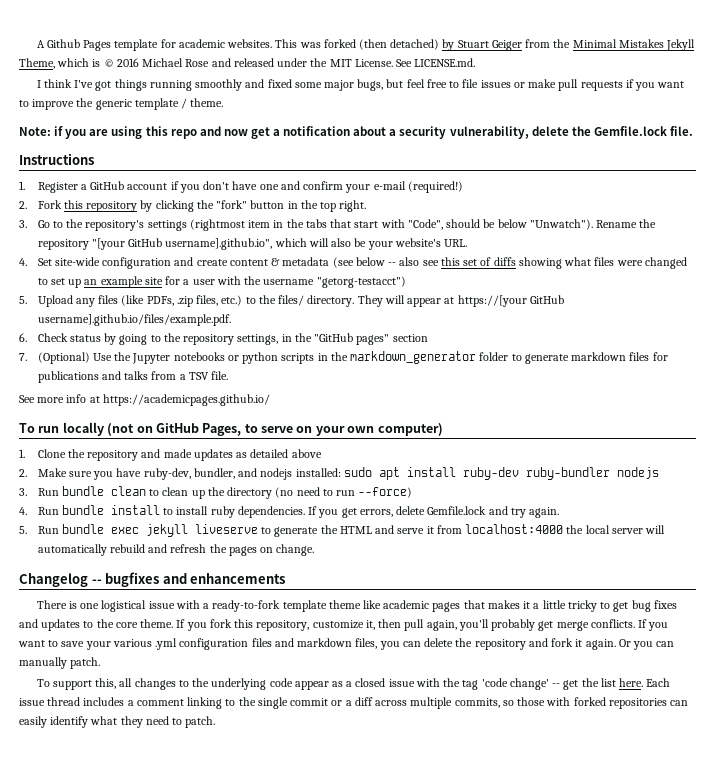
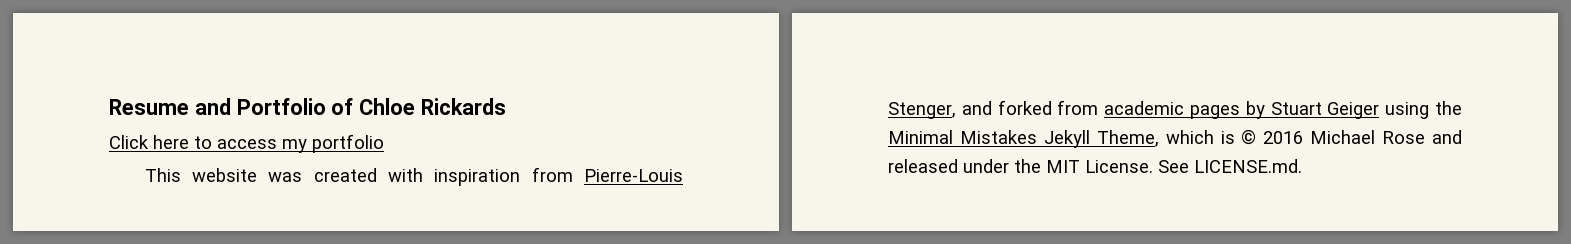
- A Github Pages template for academic websites. This was forked (then detached) by Stuart Geiger from the Minimal Mistakes Jekyll Theme, which is © 2016 Michael Rose and released under the MIT License.
+ Resume and Portfolio of Chloe Rickards
+ Click here to access my portfolio
+ This website was created with inspiration from Pierre-Louis Stenger, and forked from academic pages by Stuart Geiger using the Minimal Mistakes Jekyll Theme, which is © 2016 Michael Rose and released under the MIT License.
- I think I've got things running smoothly and fixed some major bugs, but feel free to file issues or make pull requests if you want to improve the generic template / theme.
- Note: if you are using this repo and now get a notification about a security vulnerability, delete the Gemfile.lock file.
- Instructions
- 1. Register a GitHub account if you don't have one and confirm your e-mail (required!)
- 2. Fork this repository by clicking the "fork" button in the top right.
- 3. Go to the repository's settings (rightmost item in the tabs that start with "Code", should be below "Unwatch"). Rename the repository "[your GitHub username].github.io", which will also be your website's URL.
- 4. Set site-wide configuration and create content & metadata (see below -- also see this set of diffs showing what files were changed to set up an example site for a user with the username "getorg-testacct")
- 5. Upload any files (like PDFs, .zip files, etc.) to the files/ directory. They will appear at https://[your GitHub username].github.io/files/example.pdf.
- 6. Check status by going to the repository settings, in the "GitHub pages" section
- 7. (Optional) Use the Jupyter notebooks or python scripts in the markdown_generator folder to generate markdown files for publications and talks from a TSV file.
- See more info at https://academicpages.github.io/
- To run locally (not on GitHub Pages, to serve on your own computer)
- 1. Clone the repository and made updates as detailed above
- 2. Make sure you have ruby-dev, bundler, and nodejs installed: sudo apt install ruby-dev ruby-bundler nodejs
- 3. Run bundle clean to clean up the directory (no need to run --force)
- 4. Run bundle install to install ruby dependencies. If you get errors, delete Gemfile.lock and try again.
- 5. Run bundle exec jekyll liveserve to generate the HTML and serve it from localhost:4000 the local server will automatically rebuild and refresh the pages on change.
- Changelog -- bugfixes and enhancements
- There is one logistical issue with a ready-to-fork template theme like academic pages that makes it a little tricky to get bug fixes and updates to the core theme. If you fork this repository, customize it, then pull again, you'll probably get merge conflicts. If you want to save your various .yml configuration files and markdown files, you can delete the repository and fork it again. Or you can manually patch.
- To support this, all changes to the underlying code appear as a closed issue with the tag 'code change' -- get the list here. Each issue thread includes a comment linking to the single commit or a diff across multiple commits, so those with forked repositories can easily identify what they need to patch.

